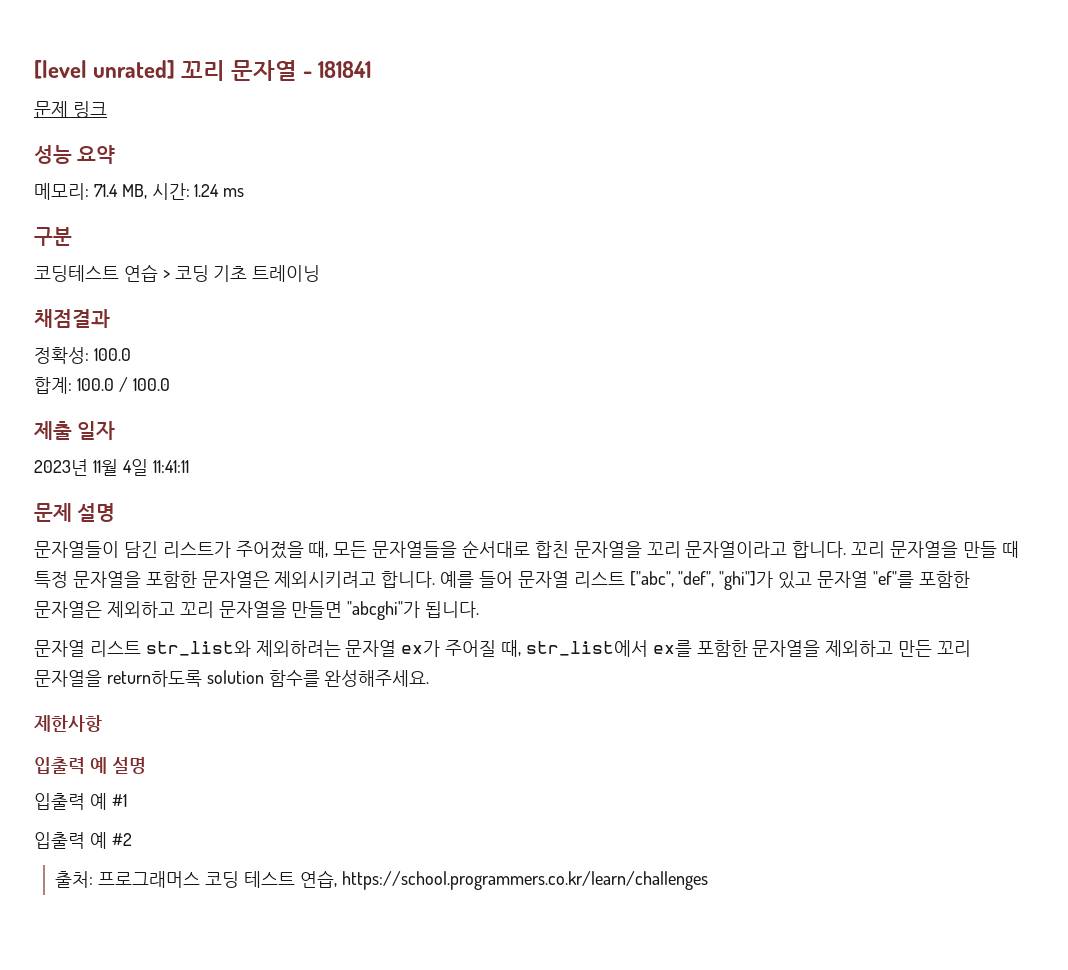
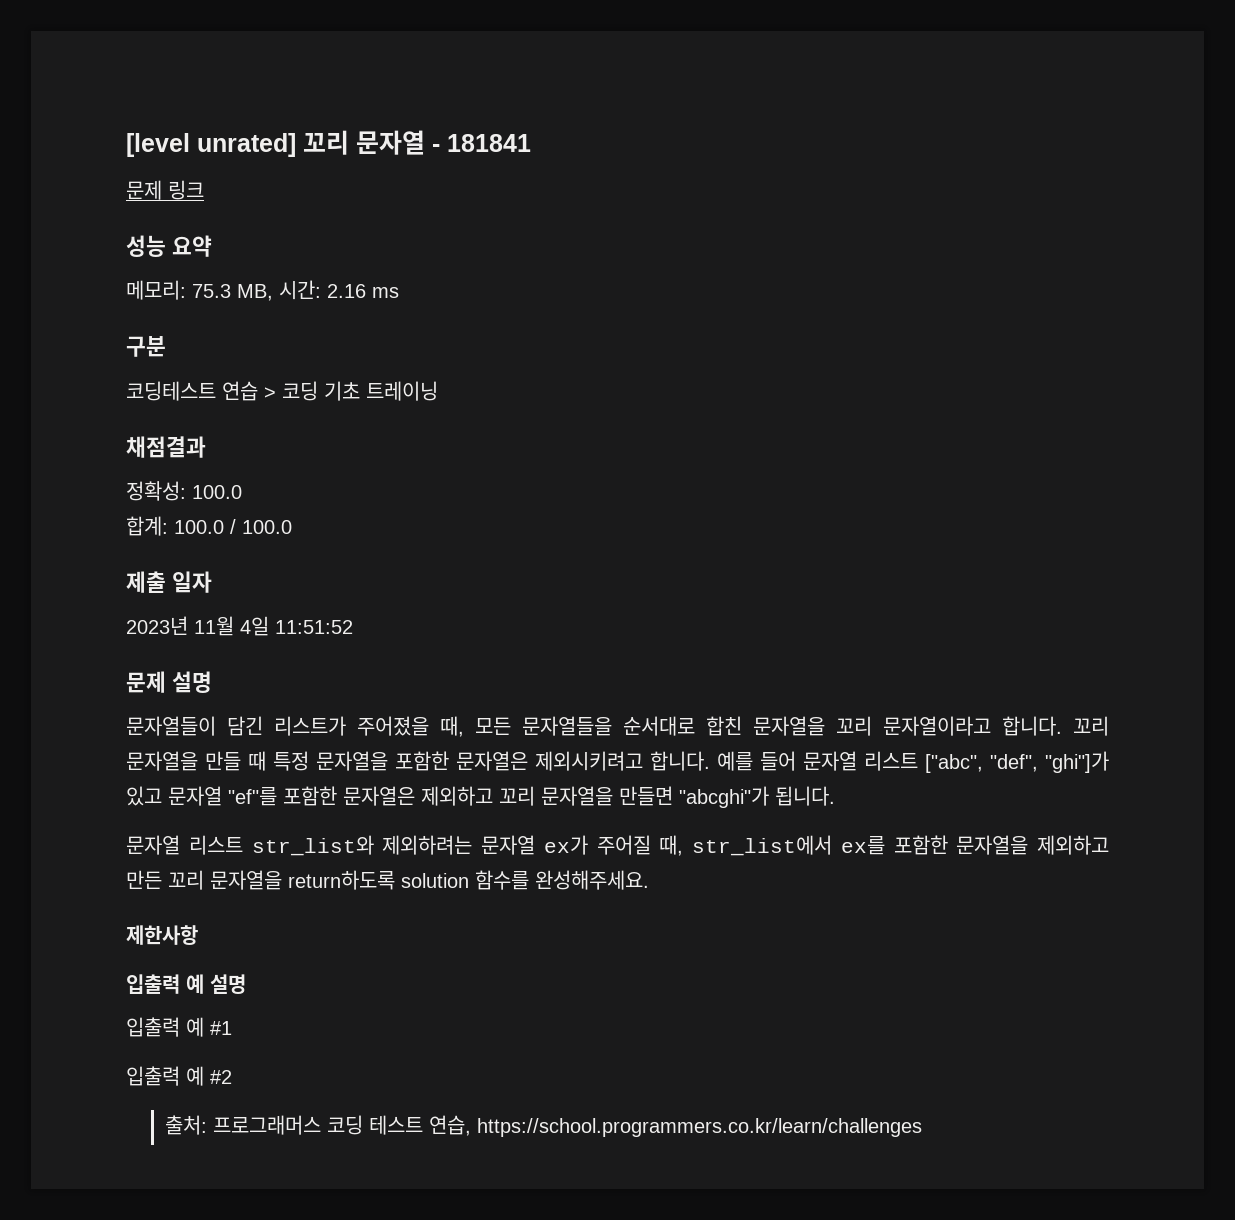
- 메모리: 71.4 MB, 시간: 1.24 ms
+ 메모리: 75.3 MB, 시간: 2.16 ms
- 2023년 11월 4일 11:41:11
+ 2023년 11월 4일 11:51:52

